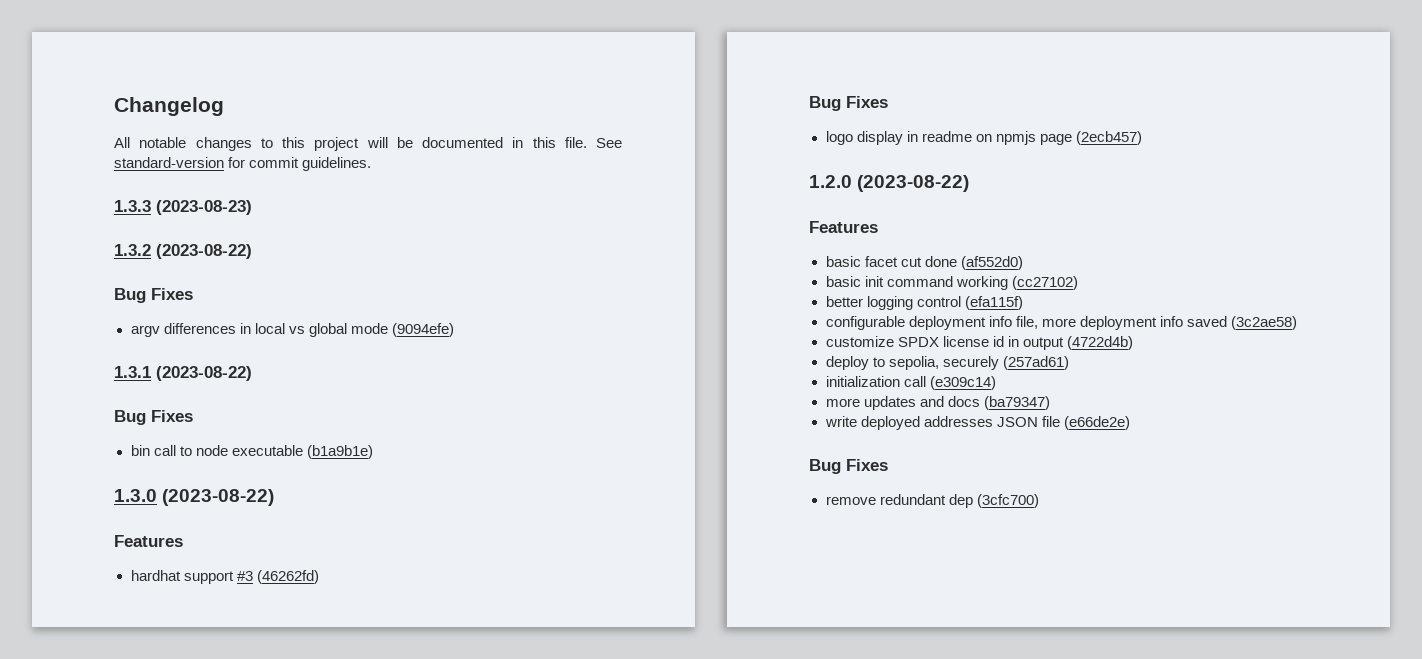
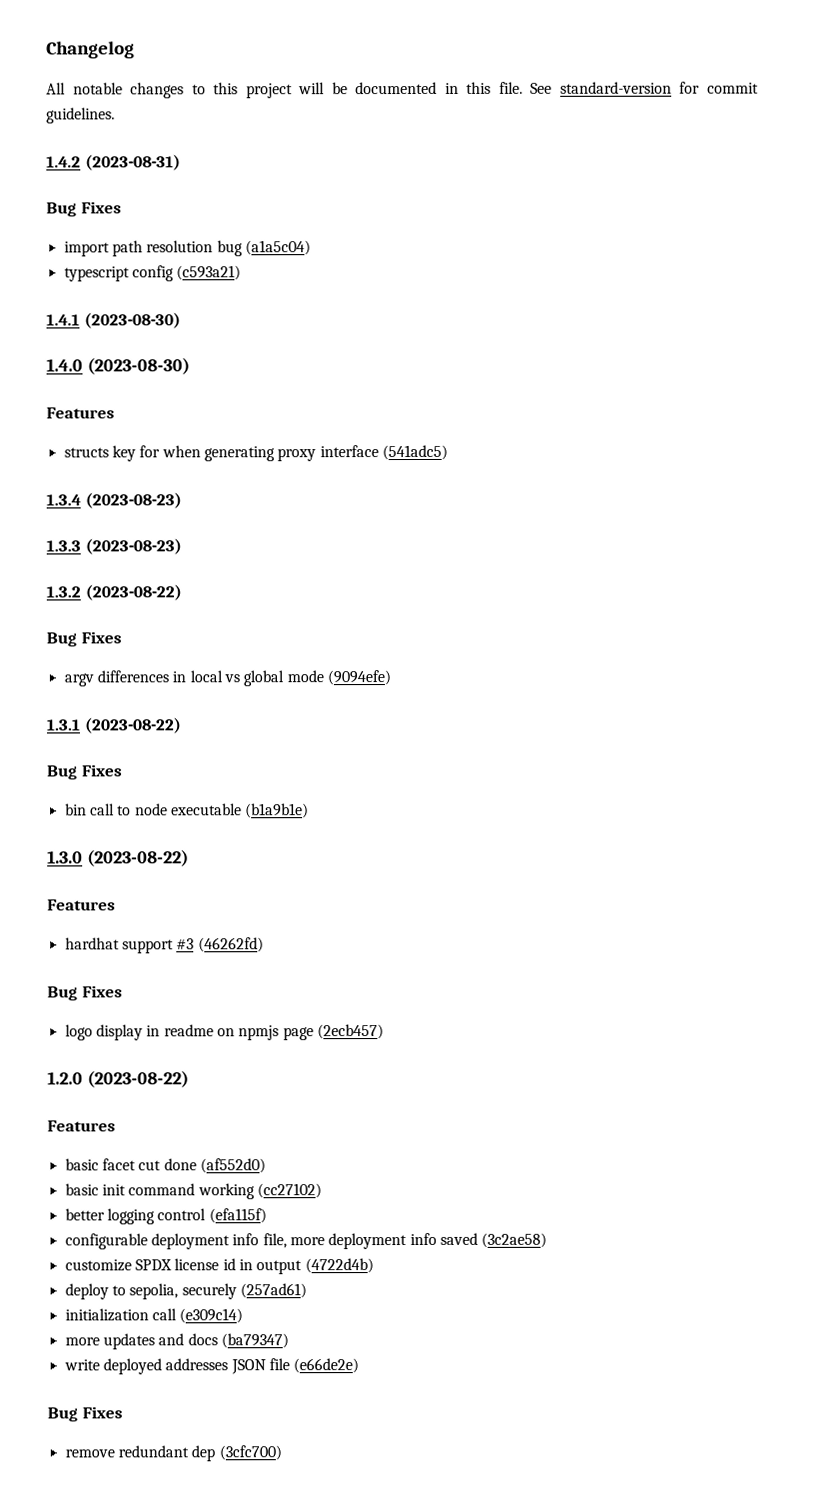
+ 1.4.2 (2023-08-31)
+ Bug Fixes
+ import path resolution bug (a1a5c04)
+ typescript config (c593a21)
+ 1.4.1 (2023-08-30)
+ 1.4.0 (2023-08-30)
+ Features
+ structs key for when generating proxy interface (541adc5)
+ 1.3.4 (2023-08-23)

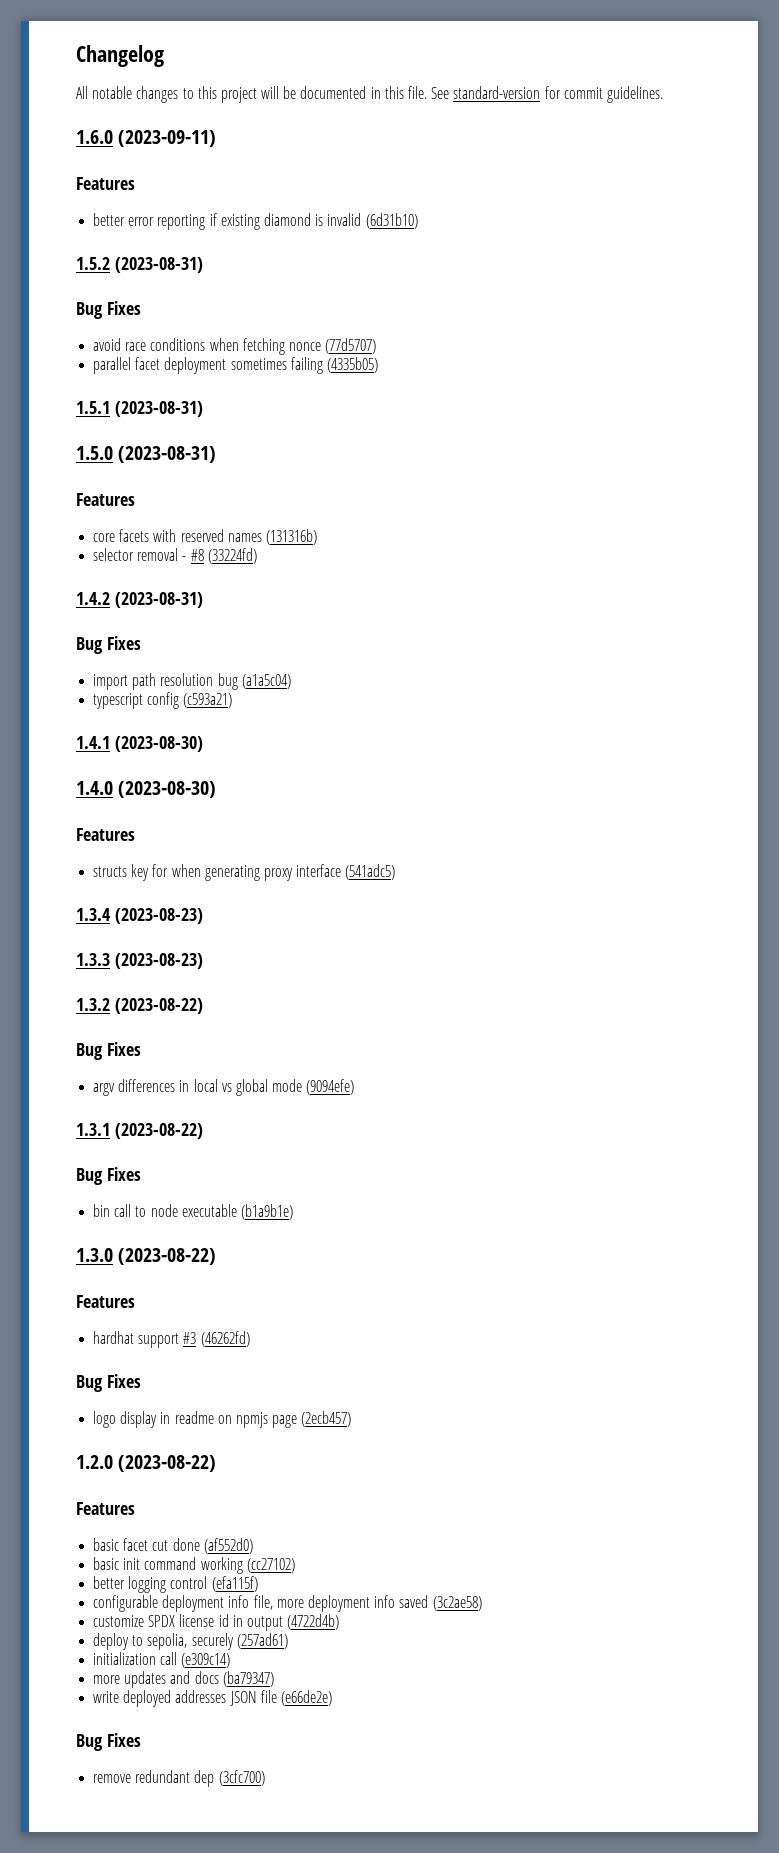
+ 1.6.0 (2023-09-11)
+ Features
+ better error reporting if existing diamond is invalid (6d31b10)
+ 1.5.2 (2023-08-31)
+ Bug Fixes
+ avoid race conditions when fetching nonce (77d5707)
+ parallel facet deployment sometimes failing (4335b05)
+ 1.5.1 (2023-08-31)
+ 1.5.0 (2023-08-31)
+ Features
+ core facets with reserved names (131316b)
+ selector removal - #8 (33224fd)

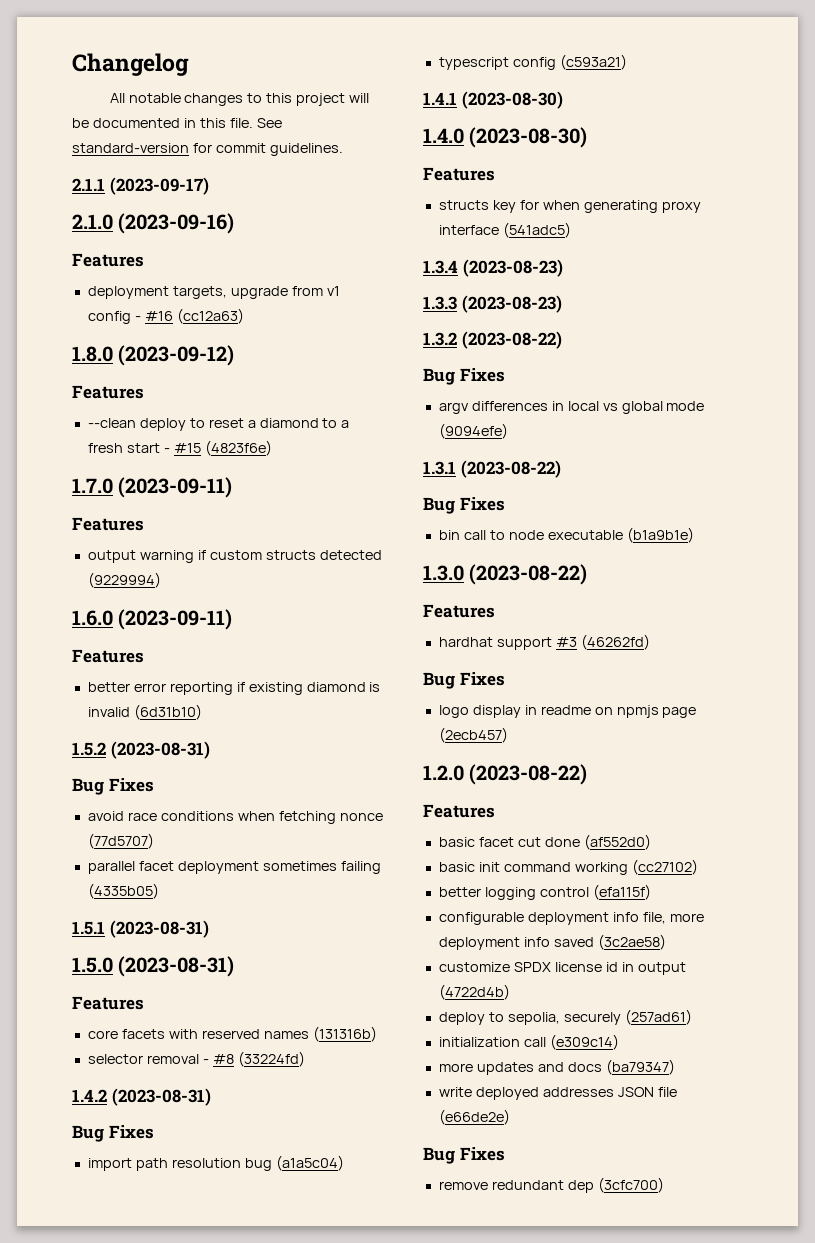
+ 2.1.1 (2023-09-17)
+ 2.1.0 (2023-09-16)
+ Features
+ deployment targets, upgrade from v1 config - #16 (cc12a63)
+ 1.8.0 (2023-09-12)
+ Features
+ --clean deploy to reset a diamond to a fresh start - #15 (4823f6e)
+ 1.7.0 (2023-09-11)
+ Features
+ output warning if custom structs detected (9229994)

